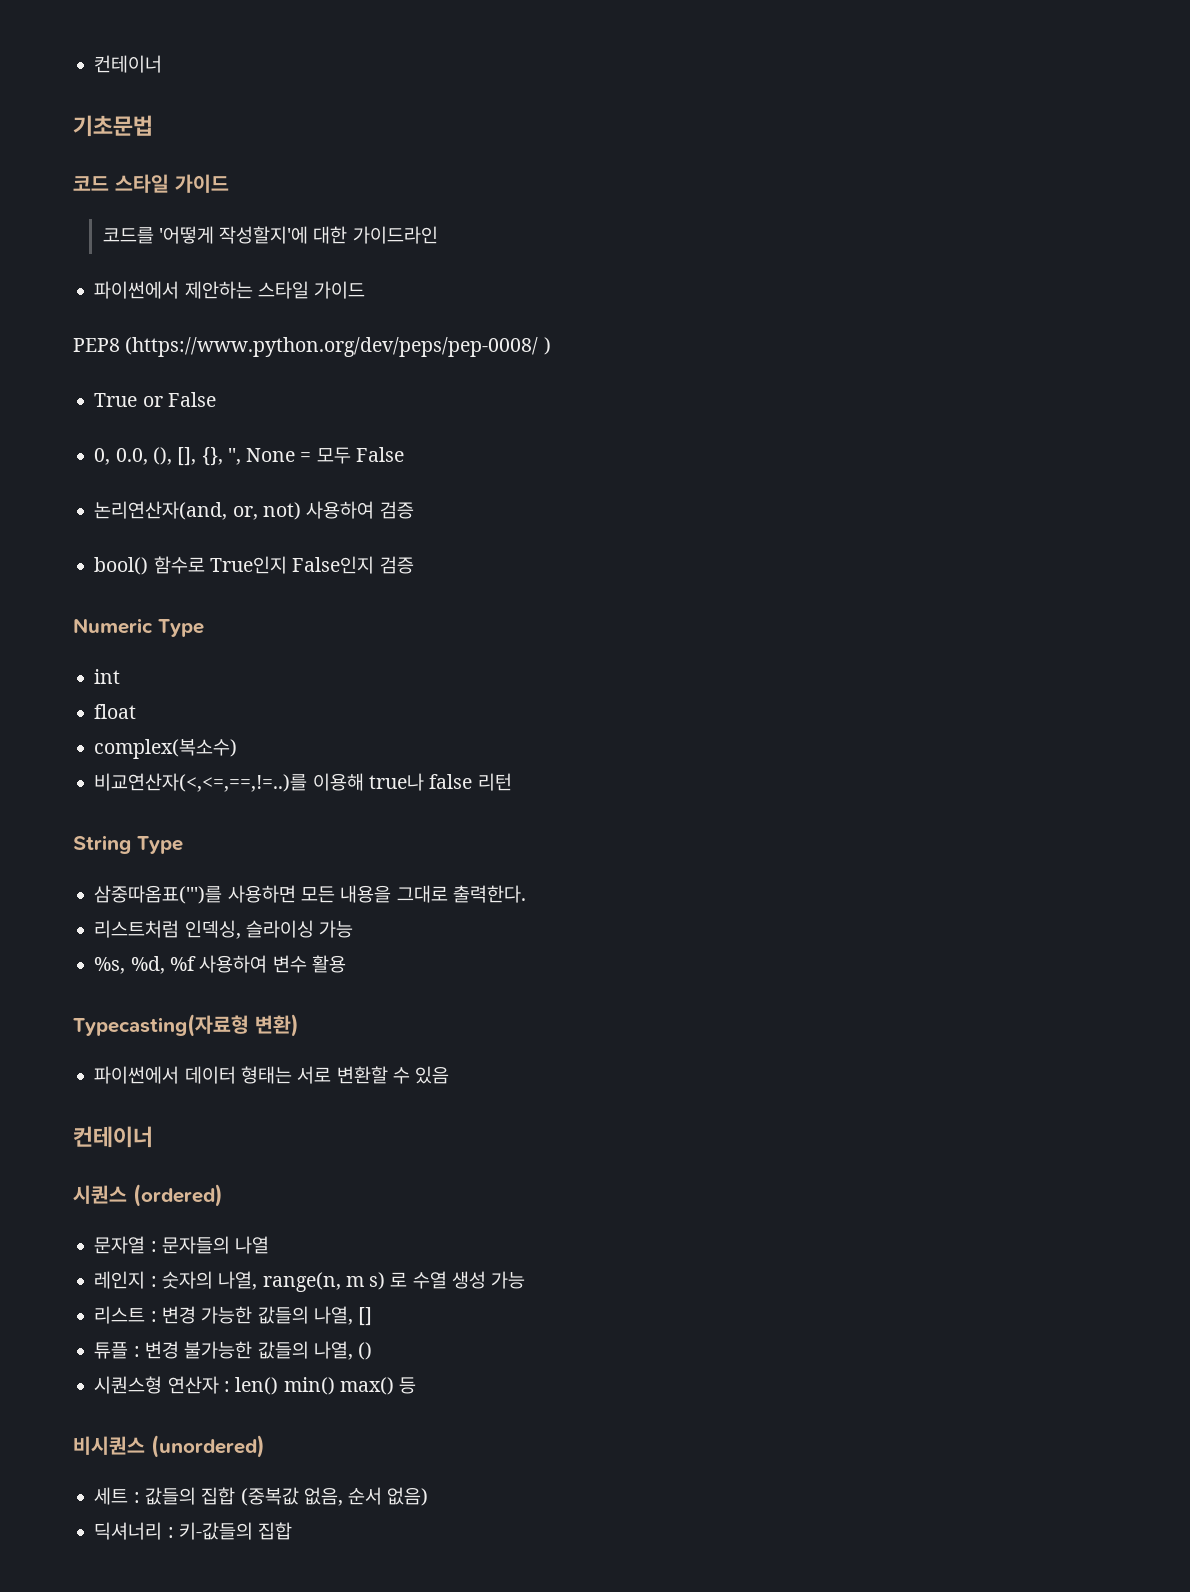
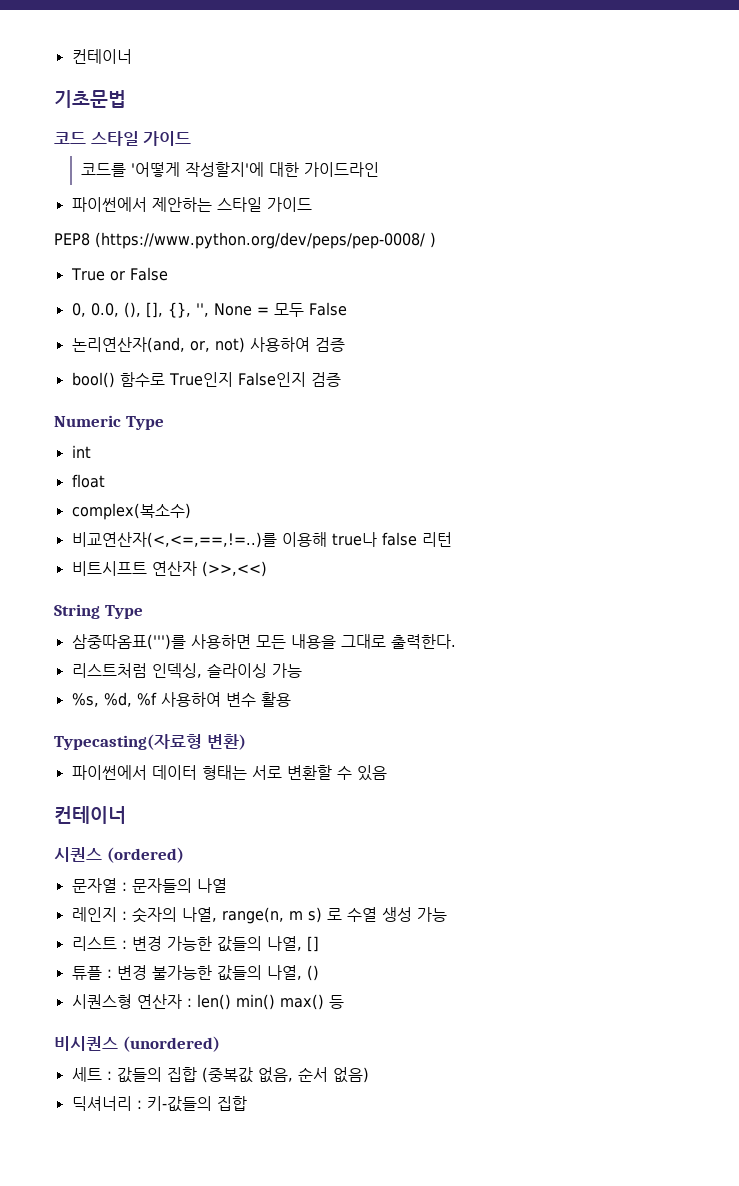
+ 비트시프트 연산자 (>>,<<)

